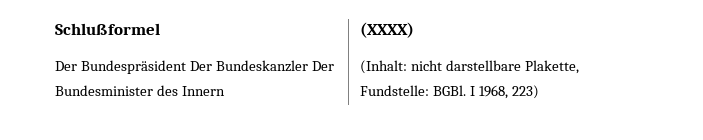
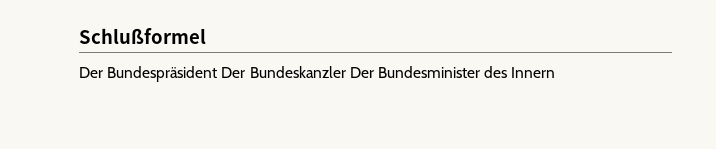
- (XXXX)
- (Inhalt: nicht darstellbare Plakette, Fundstelle: BGBl. I 1968, 223)

